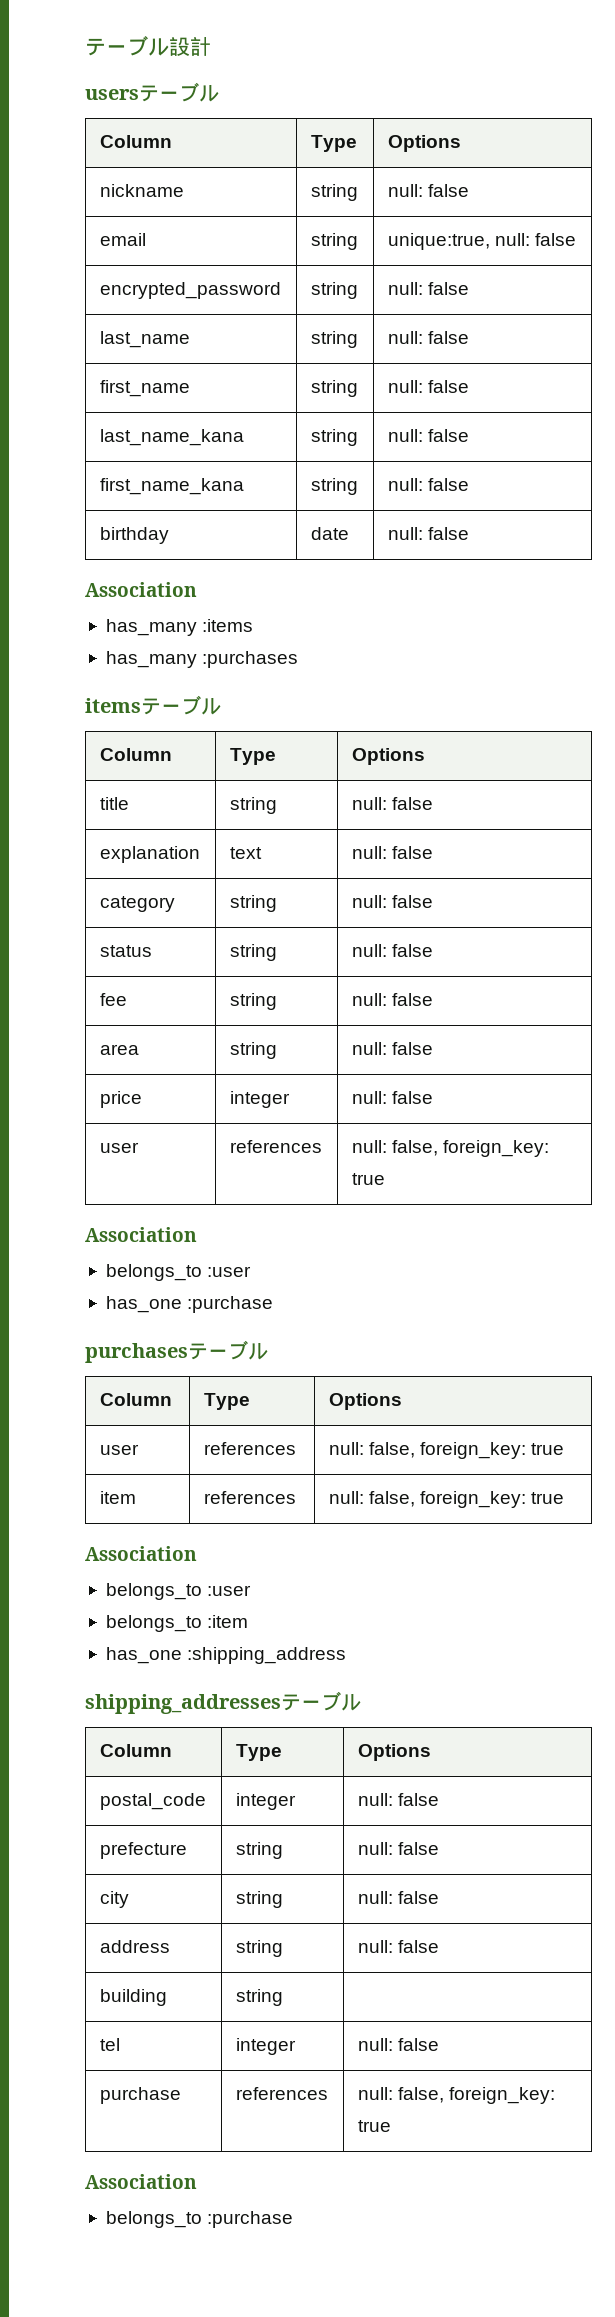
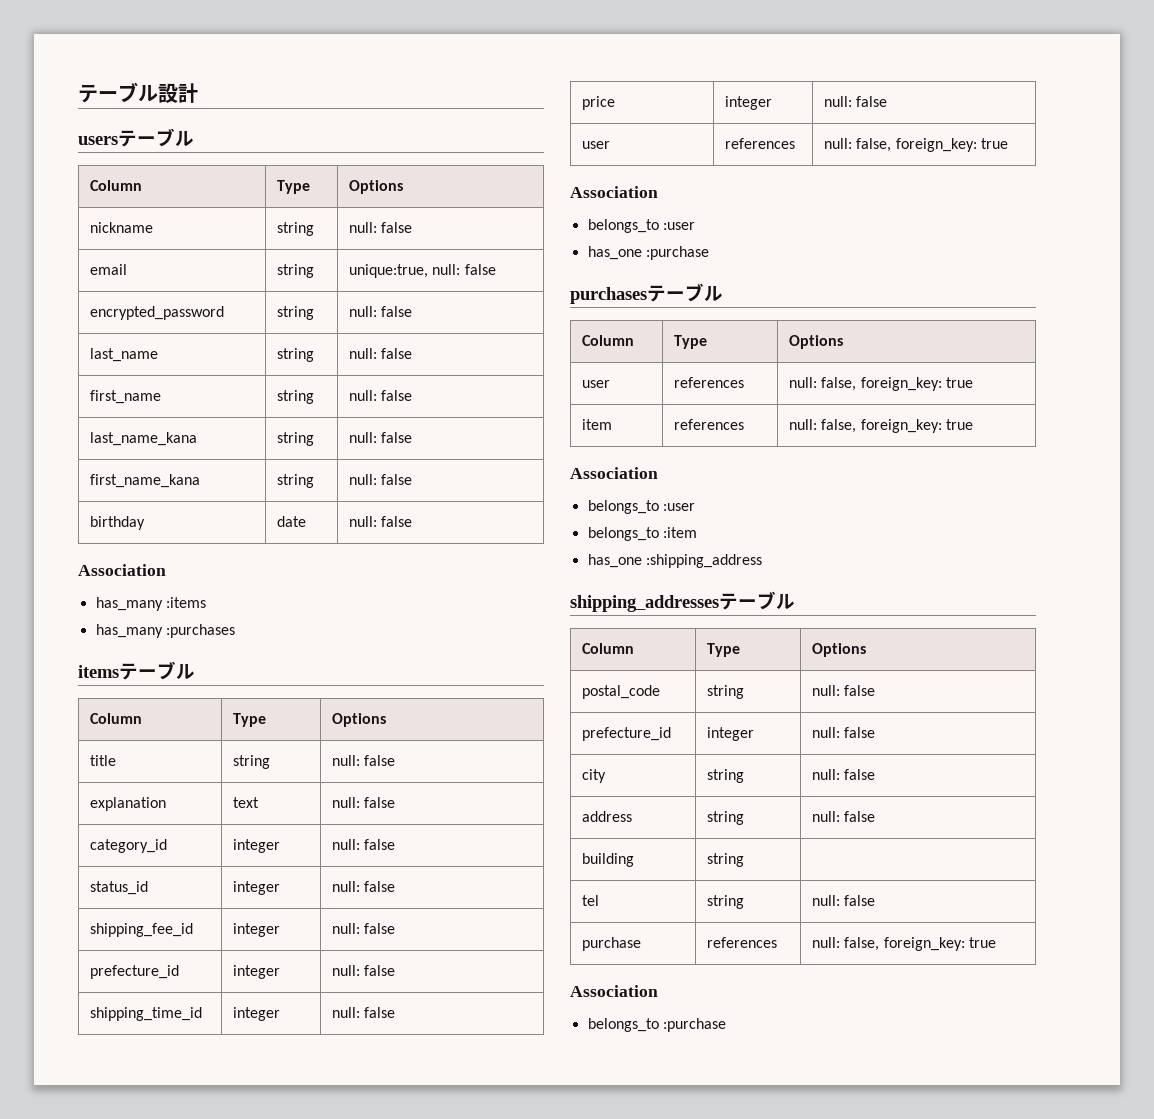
- category | string | null: false
- status | string | null: false
- fee | string | null: false
- area | string | null: false
+ category_id | integer | null: false
+ status_id | integer | null: false
+ shipping_fee_id | integer | null: false
+ prefecture_id | integer | null: false
+ shipping_time_id | integer | null: false
- postal_code | integer | null: false
- prefecture | string | null: false
+ postal_code | string | null: false
+ prefecture_id | integer | null: false
- tel | integer | null: false
+ tel | string | null: false

